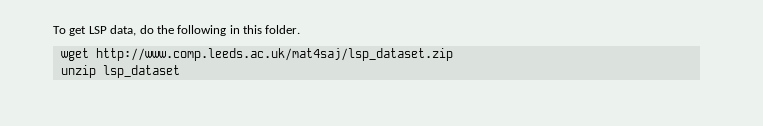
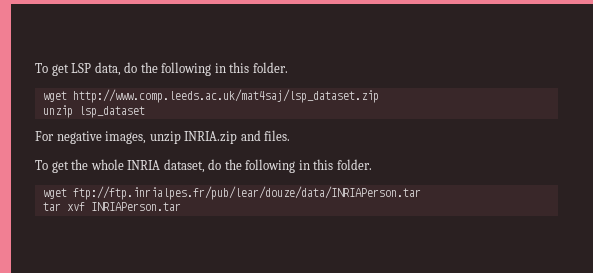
+ For negative images, unzip INRIA.zip and files.
+ To get the whole INRIA dataset, do the following in this folder.
+ wget ftp://ftp.inrialpes.fr/pub/lear/douze/data/INRIAPerson.tar
+ tar xvf INRIAPerson.tar

